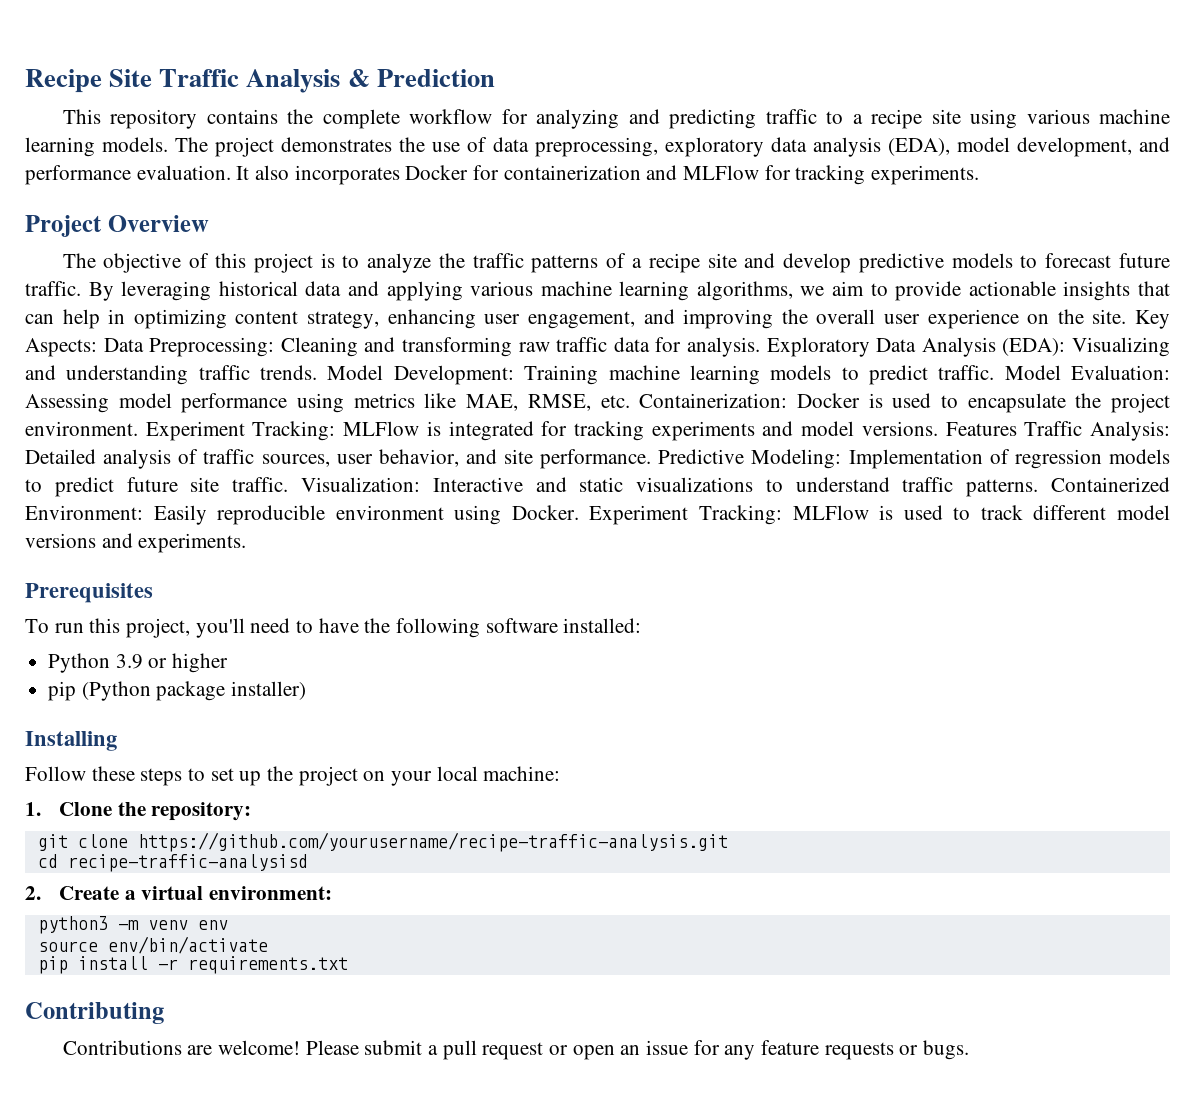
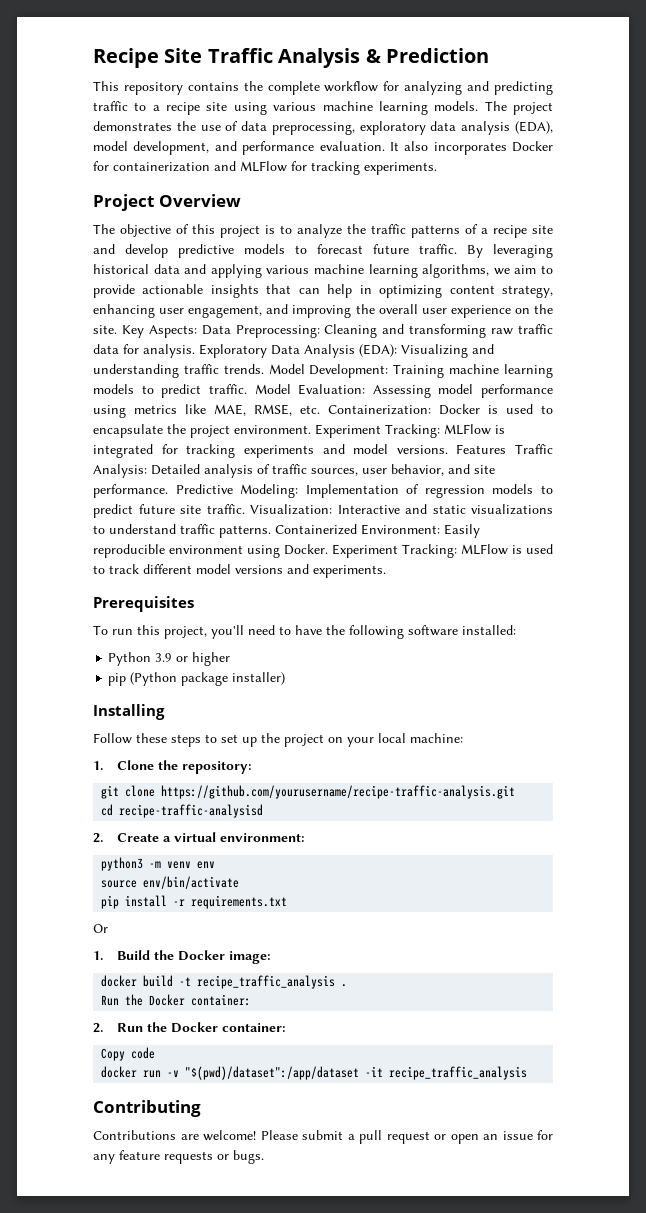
+ Or
+ 1. Build the Docker image:
+ docker build -t recipe_traffic_analysis .
+ Run the Docker container:
+ 2. Run the Docker container:
+ Copy code
+ docker run -v "$(pwd)/dataset":/app/dataset -it recipe_traffic_analysis

